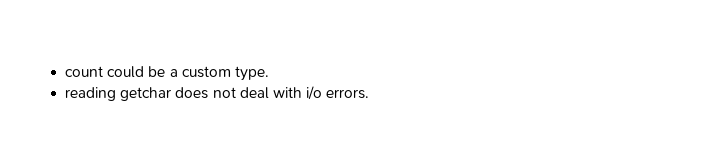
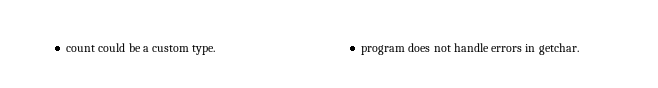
- reading getchar does not deal with i/o errors.
+ program does not handle errors in getchar.

